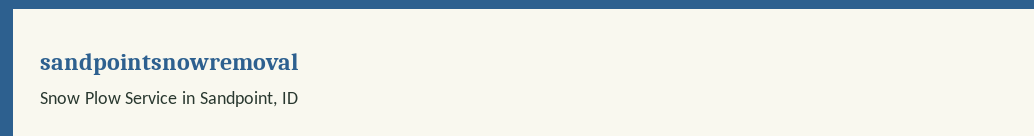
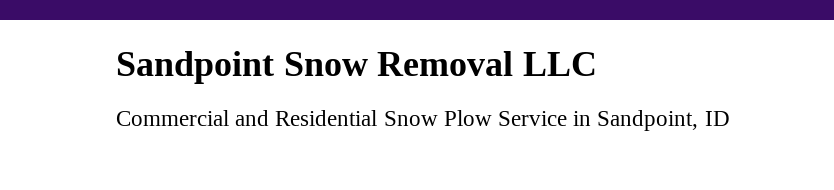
- sandpointsnowremoval
- Snow Plow Service in Sandpoint, ID
+ Sandpoint Snow Removal LLC
+ Commercial and Residential Snow Plow Service in Sandpoint, ID

